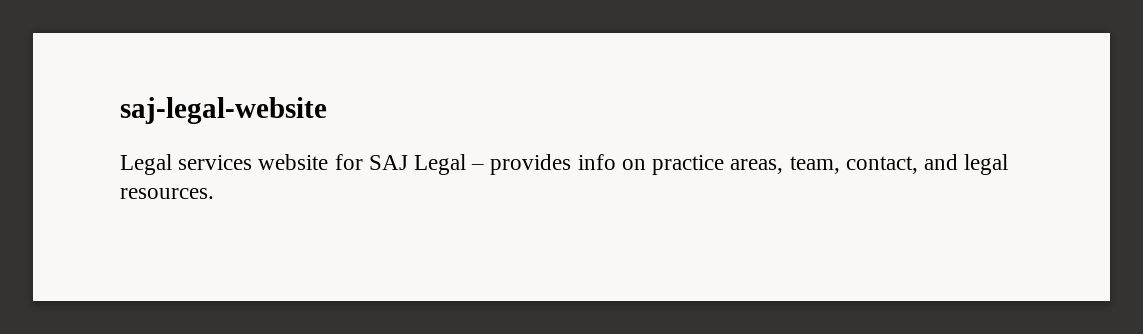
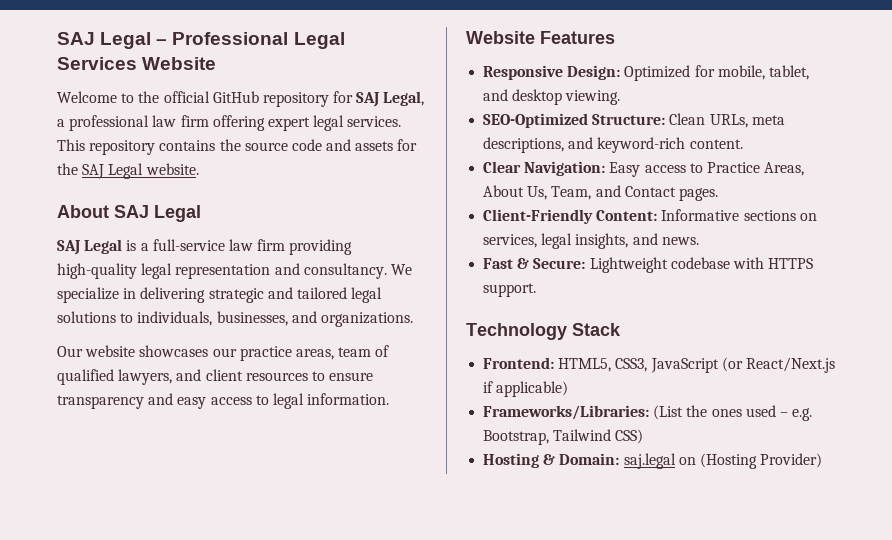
- saj-legal-website
- Legal services website for SAJ Legal – provides info on practice areas, team, contact, and legal resources.
+ SAJ Legal – Professional Legal Services Website
+ Welcome to the official GitHub repository for SAJ Legal, a professional law firm offering expert legal services. This repository contains the source code and assets for the SAJ Legal website.
+ About SAJ Legal
+ SAJ Legal is a full-service law firm providing high-quality legal representation and consultancy. We specialize in delivering strategic and tailored legal solutions to individuals, businesses, and organizations.
+ Our website showcases our practice areas, team of qualified lawyers, and client resources to ensure transparency and easy access to legal information.
+ Website Features
+ Responsive Design: Optimized for mobile, tablet, and desktop viewing.
+ SEO-Optimized Structure: Clean URLs, meta descriptions, and keyword-rich content.
+ Clear Navigation: Easy access to Practice Areas, About Us, Team, and Contact pages.
+ Client-Friendly Content: Informative sections on services, legal insights, and news.
+ Fast & Secure: Lightweight codebase with HTTPS support.
+ Technology Stack
+ Frontend: HTML5, CSS3, JavaScript (or React/Next.js if applicable)
+ Frameworks/Libraries: (List the ones used – e.g. Bootstrap, Tailwind CSS)
+ Hosting & Domain: saj.legal on (Hosting Provider)

